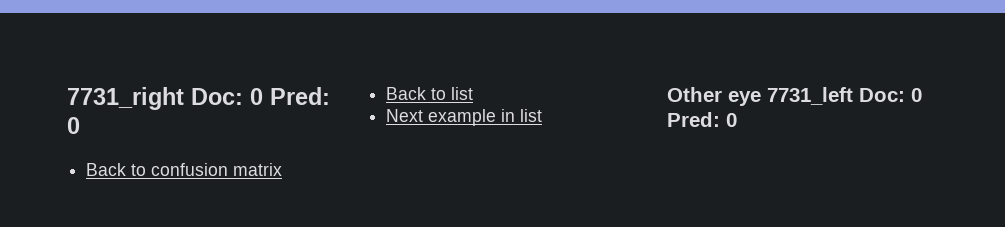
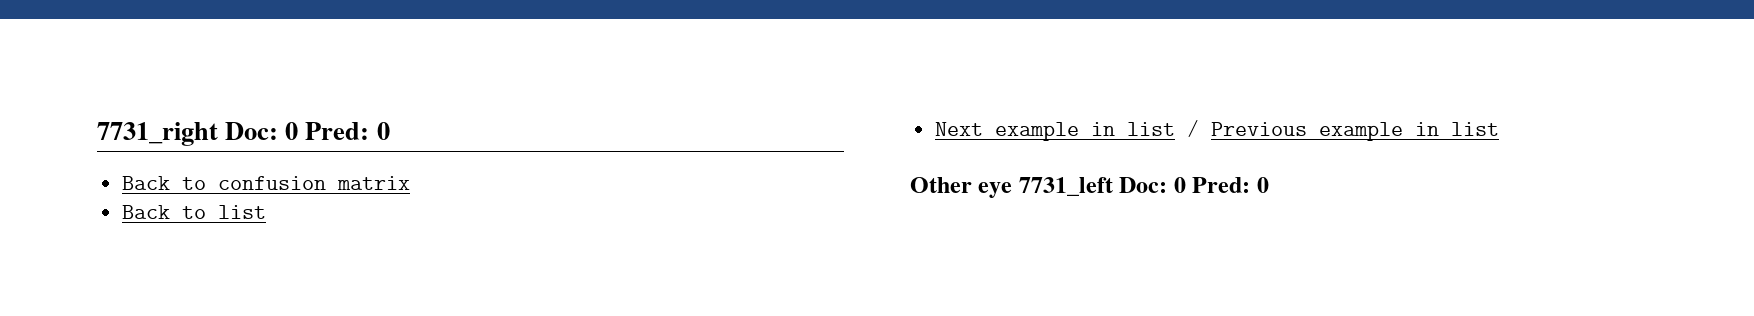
- Next example in list
+ Next example in list / Previous example in list

